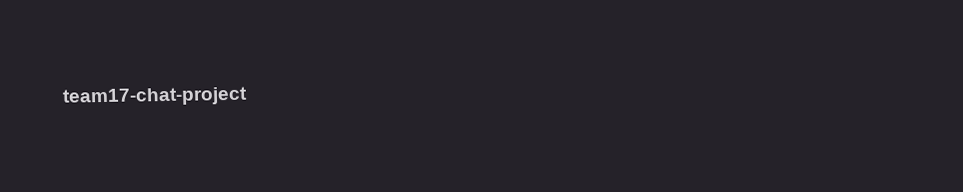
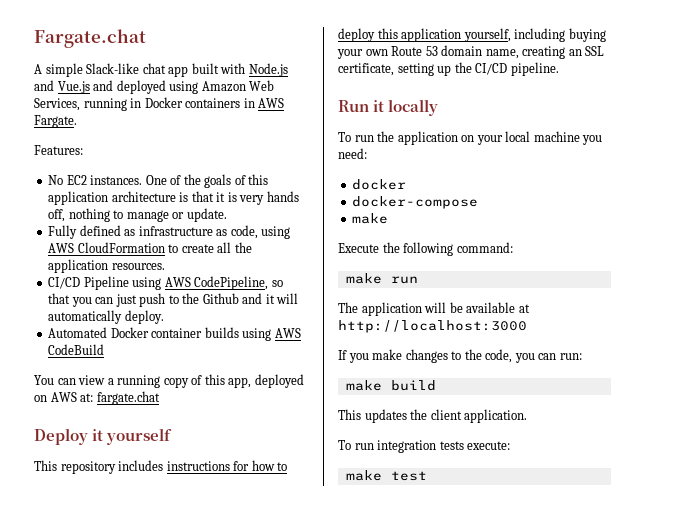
- team17-chat-project
+ Fargate.chat
+ A simple Slack-like chat app built with Node.js and Vue.js and deployed using Amazon Web Services, running in Docker containers in AWS Fargate.
+ Features:
+ No EC2 instances. One of the goals of this application architecture is that it is very hands off, nothing to manage or update.
+ Fully defined as infrastructure as code, using AWS CloudFormation to create all the application resources.
+ CI/CD Pipeline using AWS CodePipeline, so that you can just push to the Github and it will automatically deploy.
+ Automated Docker container builds using AWS CodeBuild
+ You can view a running copy of this app, deployed on AWS at: fargate.chat
+ Deploy it yourself
+ This repository includes instructions for how to deploy this application yourself, including buying your own Route 53 domain name, creating an SSL certificate, setting up the CI/CD pipeline.
+ Run it locally
+ To run the application on your local machine you need:
+ docker
+ docker-compose
+ make
+ Execute the following command:
+ make run
+ The application will be available at http://localhost:3000
+ If you make changes to the code, you can run:
+ make build
+ This updates the client application.
+ To run integration tests execute:
+ make test

